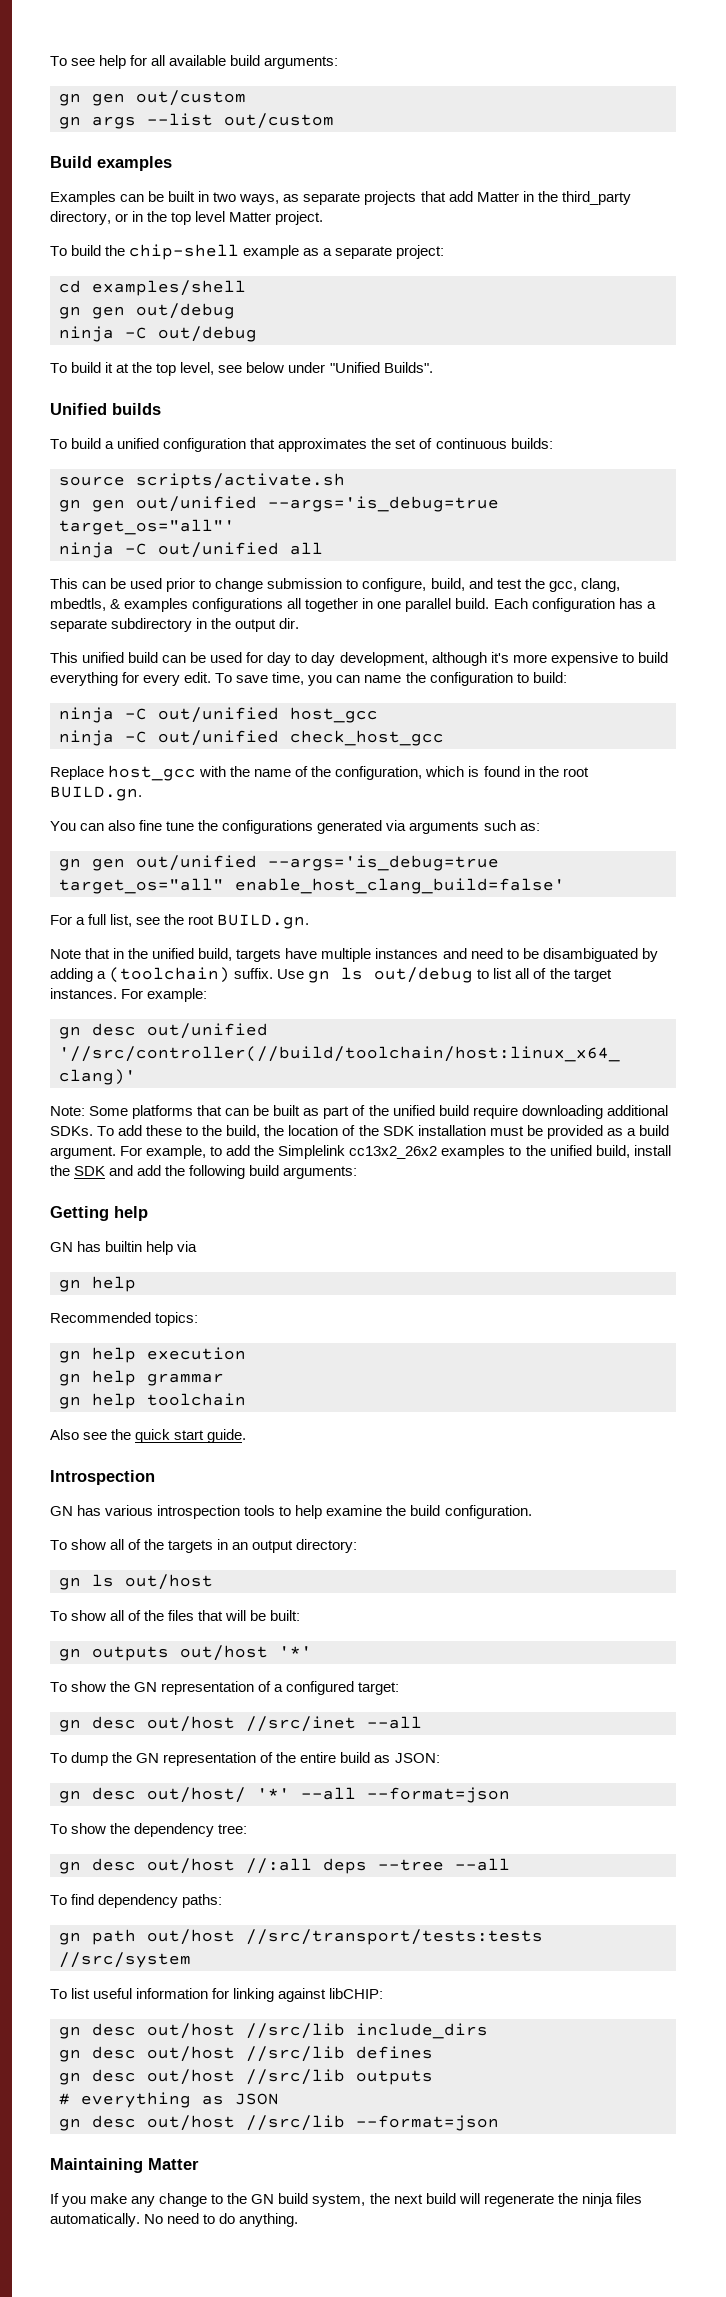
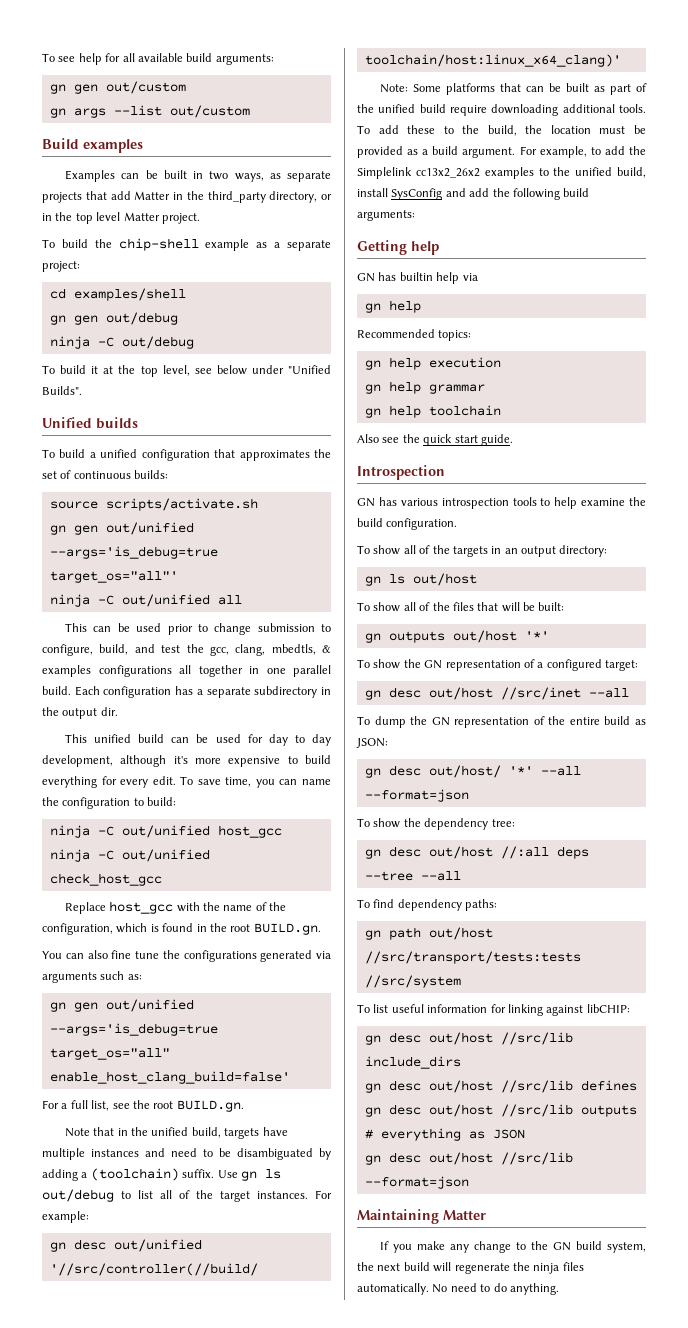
- Note: Some platforms that can be built as part of the unified build require downloading additional SDKs.
+ Note: Some platforms that can be built as part of the unified build require downloading additional tools.
- To add these to the build, the location of the SDK installation must be provided as a build argument.
+ To add these to the build, the location must be provided as a build argument.
- For example, to add the Simplelink cc13x2_26x2 examples to the unified build, install the SDK and add the following build arguments:
+ For example, to add the Simplelink cc13x2_26x2 examples to the unified build, install SysConfig and add the following build arguments:

